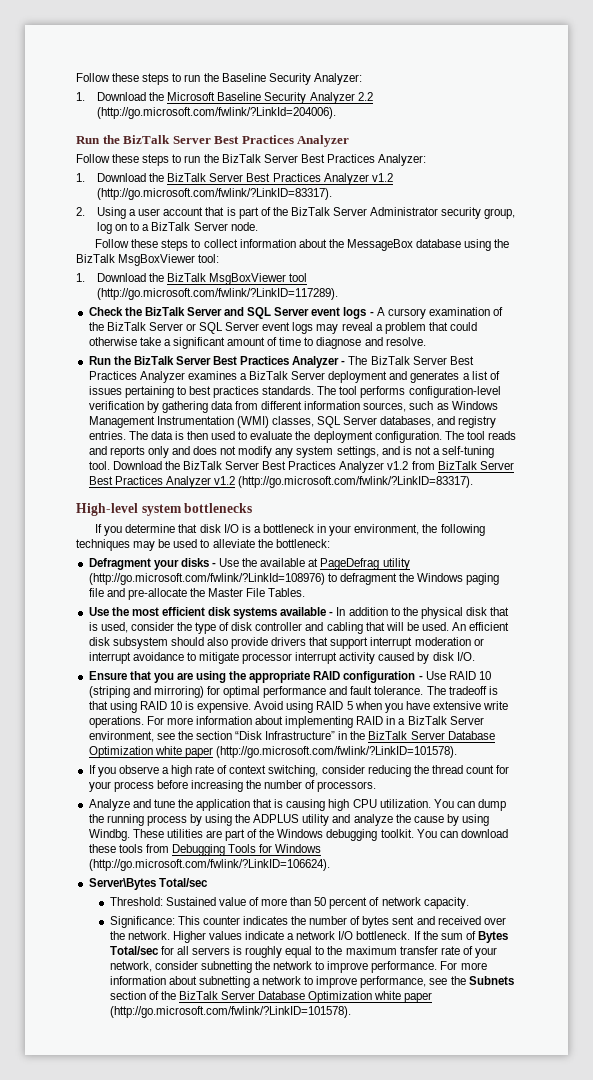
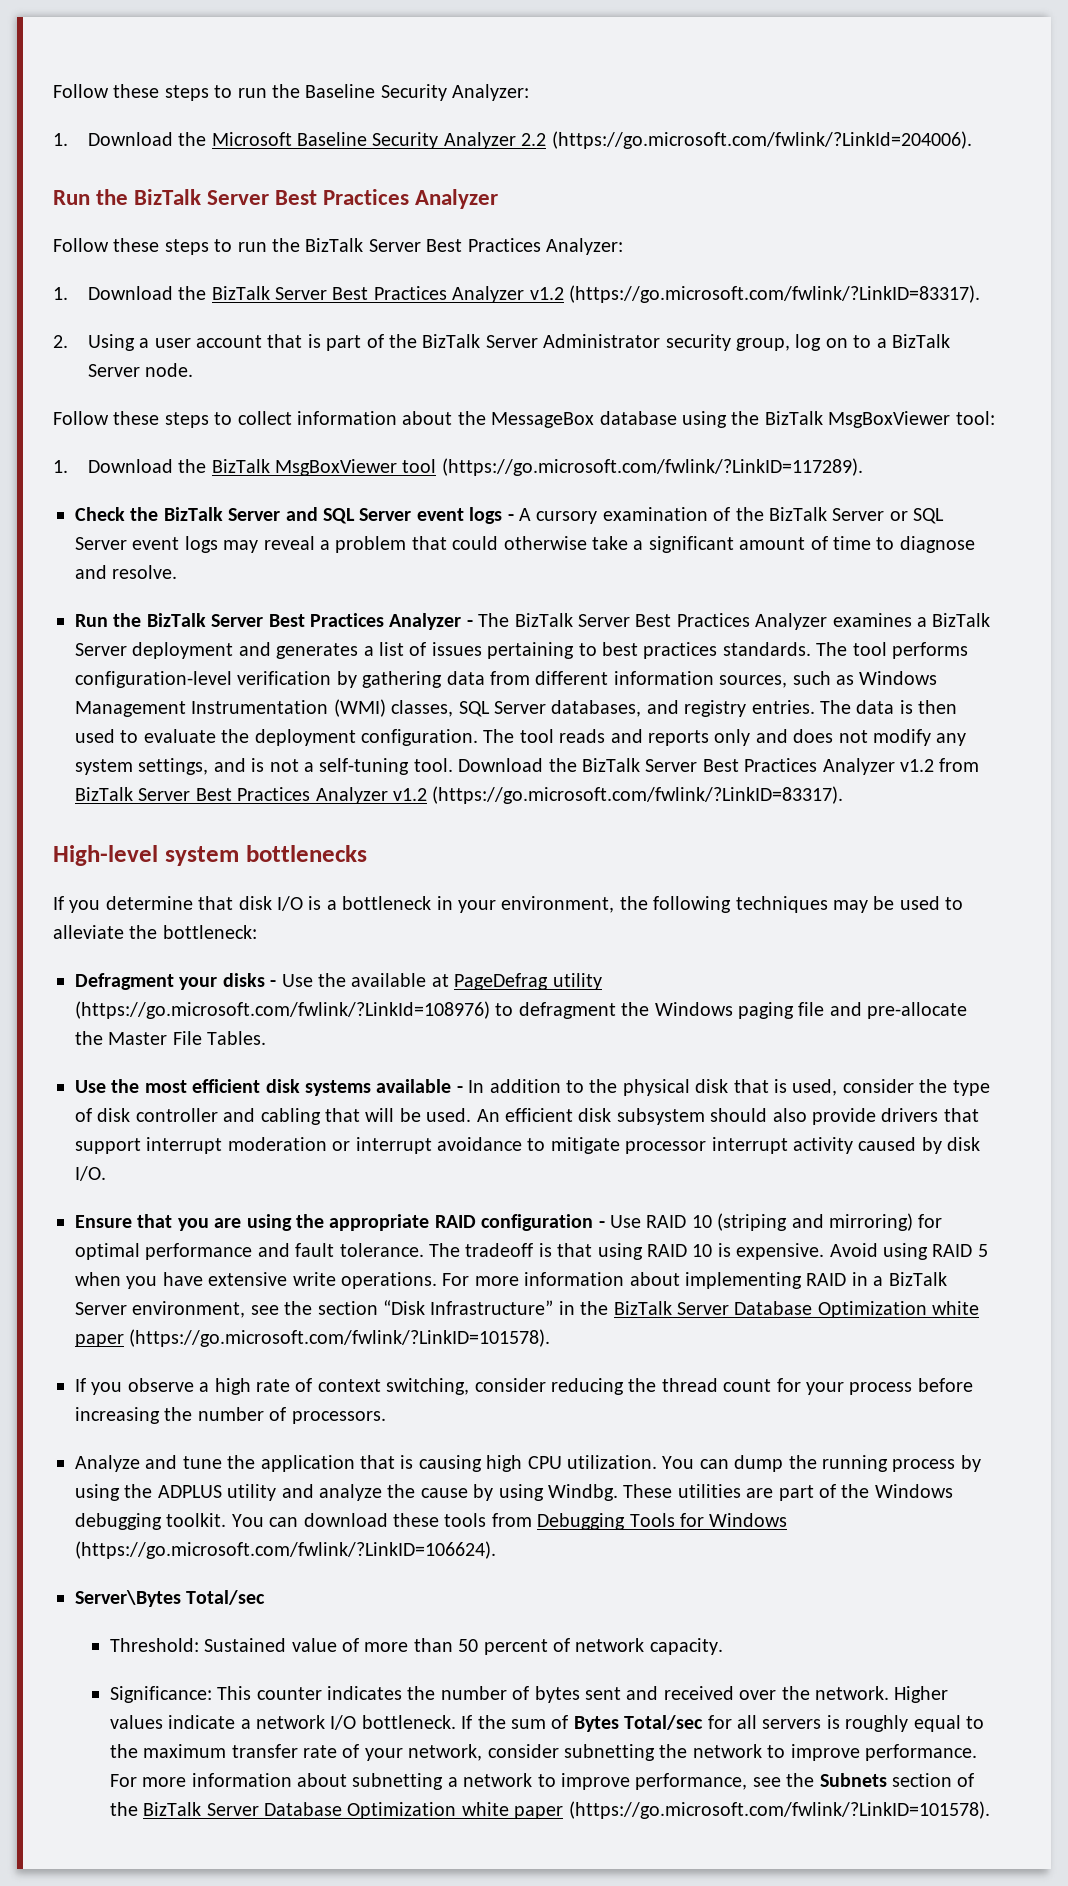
- 1. Download the Microsoft Baseline Security Analyzer 2.2 (http://go.microsoft.com/fwlink/?LinkId=204006).
+ 1. Download the Microsoft Baseline Security Analyzer 2.2 (https://go.microsoft.com/fwlink/?LinkId=204006).
- 1. Download the BizTalk Server Best Practices Analyzer v1.2 (http://go.microsoft.com/fwlink/?LinkID=83317).
+ 1. Download the BizTalk Server Best Practices Analyzer v1.2 (https://go.microsoft.com/fwlink/?LinkID=83317).
- 1. Download the BizTalk MsgBoxViewer tool (http://go.microsoft.com/fwlink/?LinkID=117289).
+ 1. Download the BizTalk MsgBoxViewer tool (https://go.microsoft.com/fwlink/?LinkID=117289).
- Download the BizTalk Server Best Practices Analyzer v1.2 from BizTalk Server Best Practices Analyzer v1.2 (http://go.microsoft.com/fwlink/?LinkID=83317).
+ Download the BizTalk Server Best Practices Analyzer v1.2 from BizTalk Server Best Practices Analyzer v1.2 (https://go.microsoft.com/fwlink/?LinkID=83317).
- Defragment your disks - Use the available at PageDefrag utility (http://go.microsoft.com/fwlink/?LinkId=108976) to defragment the Windows paging file and pre-allocate the Master File Tables.
+ Defragment your disks - Use the available at PageDefrag utility (https://go.microsoft.com/fwlink/?LinkId=108976) to defragment the Windows paging file and pre-allocate the Master File Tables.
- For more information about implementing RAID in a BizTalk Server environment, see the section “Disk Infrastructure” in the BizTalk Server Database Optimization white paper (http://go.microsoft.com/fwlink/?LinkID=101578).
+ For more information about implementing RAID in a BizTalk Server environment, see the section “Disk Infrastructure” in the BizTalk Server Database Optimization white paper (https://go.microsoft.com/fwlink/?LinkID=101578).
- You can download these tools from Debugging Tools for Windows (http://go.microsoft.com/fwlink/?LinkID=106624).
+ You can download these tools from Debugging Tools for Windows (https://go.microsoft.com/fwlink/?LinkID=106624).
- For more information about subnetting a network to improve performance, see the Subnets section of the BizTalk Server Database Optimization white paper (http://go.microsoft.com/fwlink/?LinkID=101578).
+ For more information about subnetting a network to improve performance, see the Subnets section of the BizTalk Server Database Optimization white paper (https://go.microsoft.com/fwlink/?LinkID=101578).

